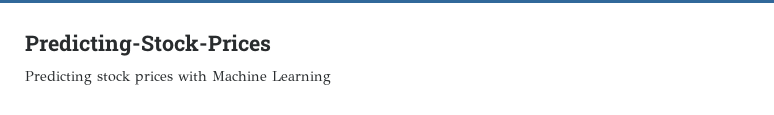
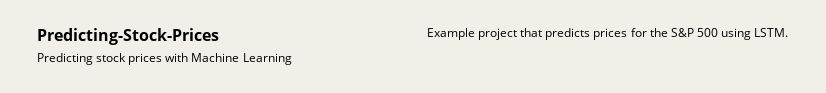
+ Example project that predicts prices for the S&P 500 using LSTM.

